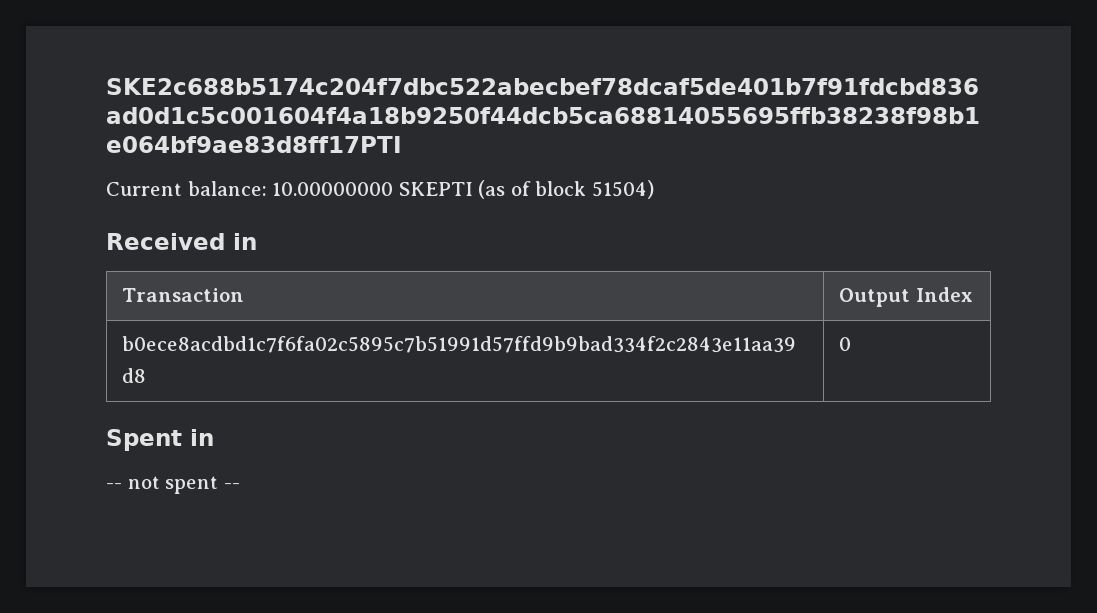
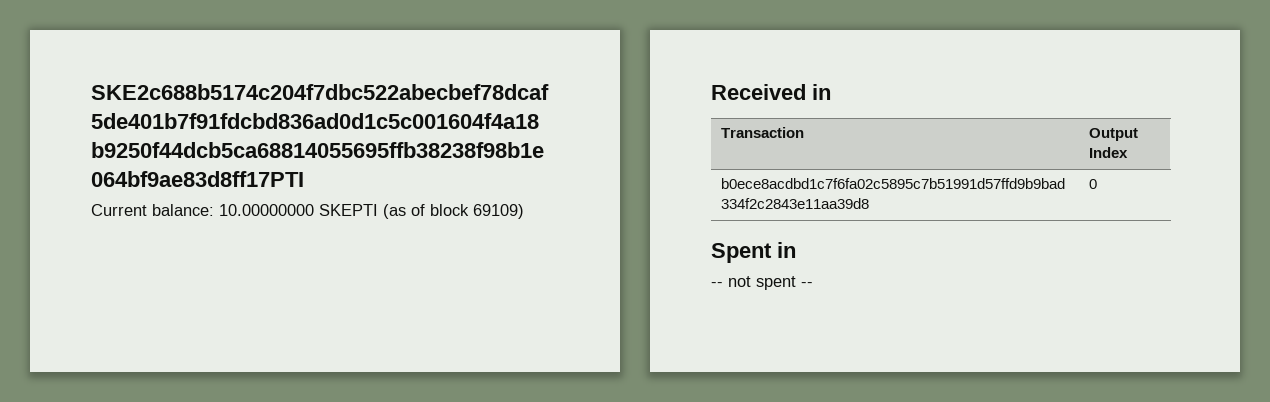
- Current balance: 10.00000000 SKEPTI (as of block 51504)
+ Current balance: 10.00000000 SKEPTI (as of block 69109)

